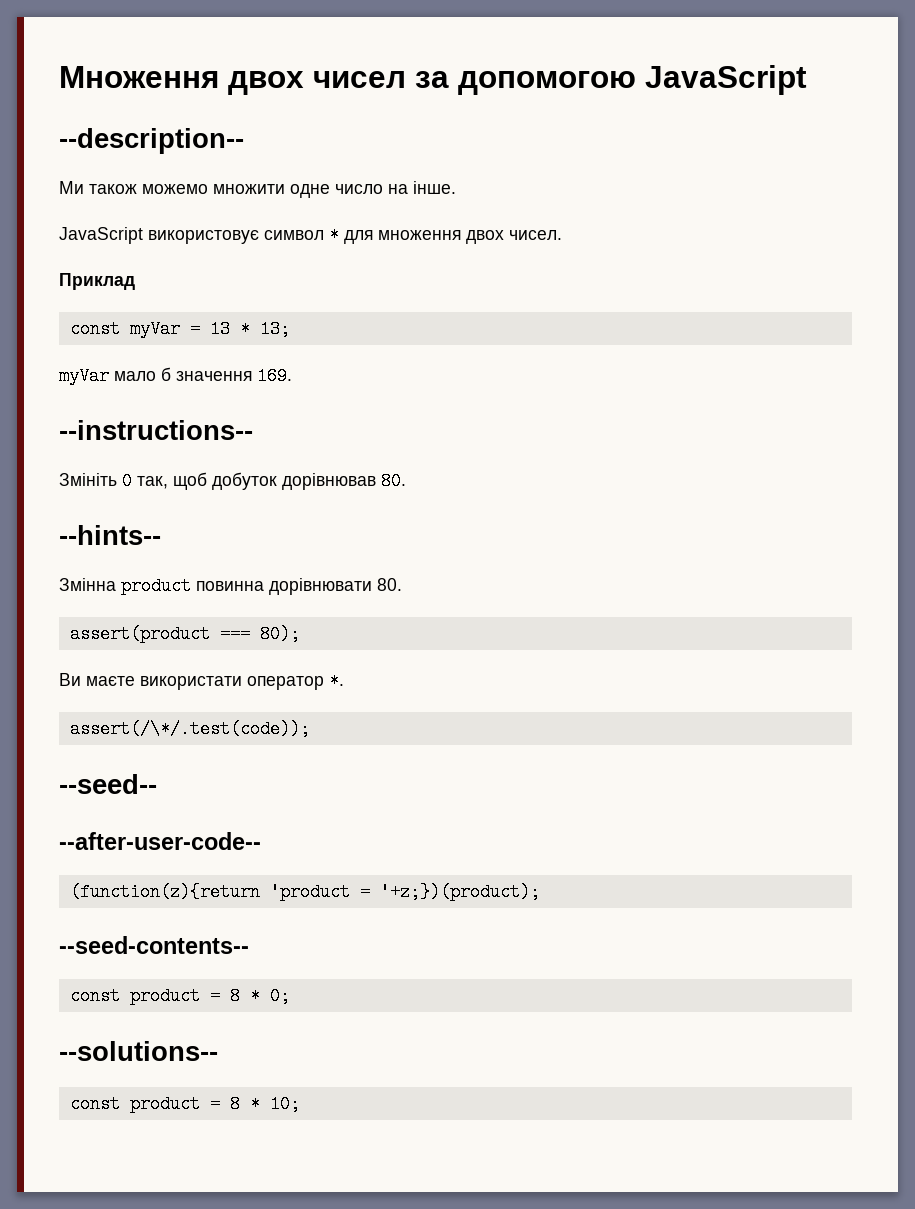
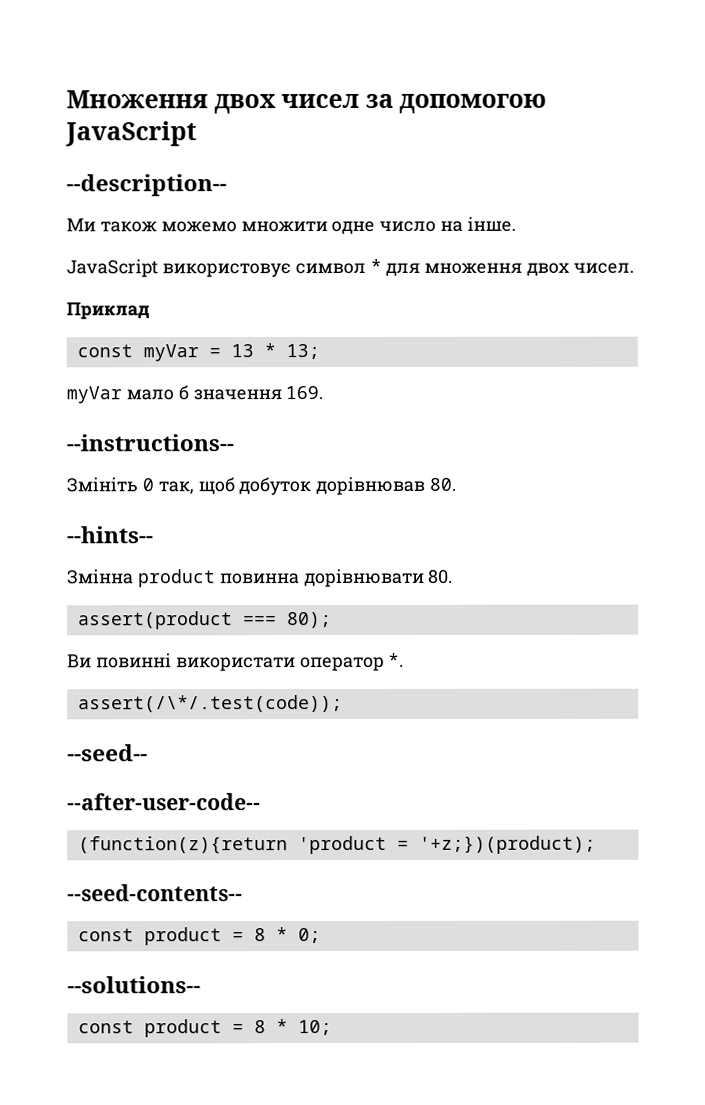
- Ви маєте використати оператор *.
+ Ви повинні використати оператор *.

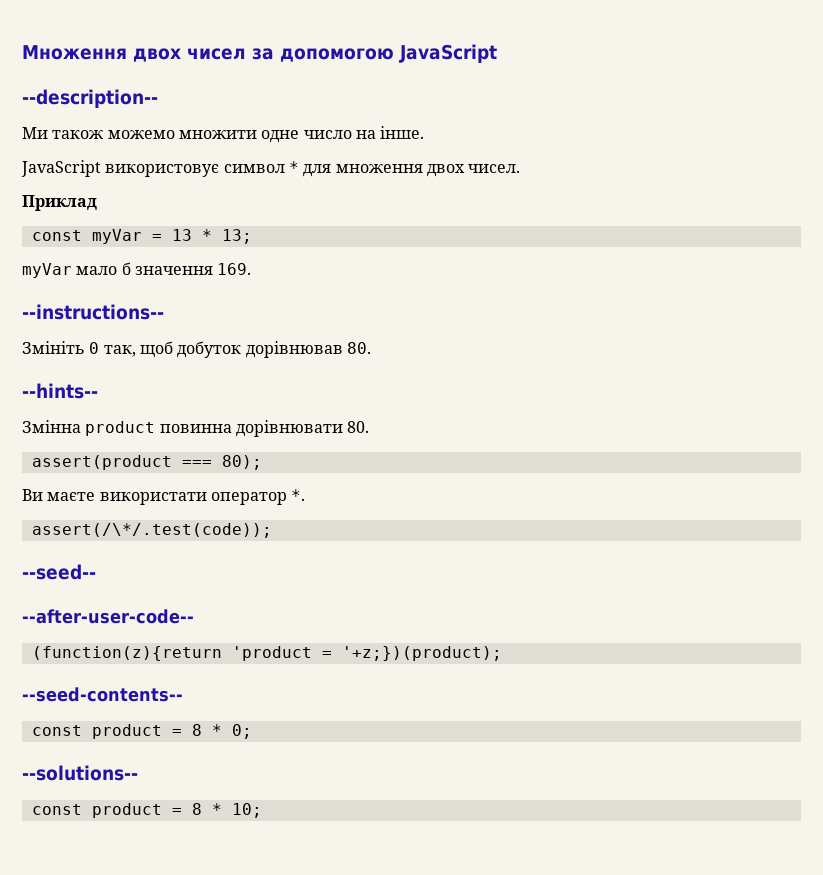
- Ви повинні використати оператор *.
+ Ви маєте використати оператор *.

